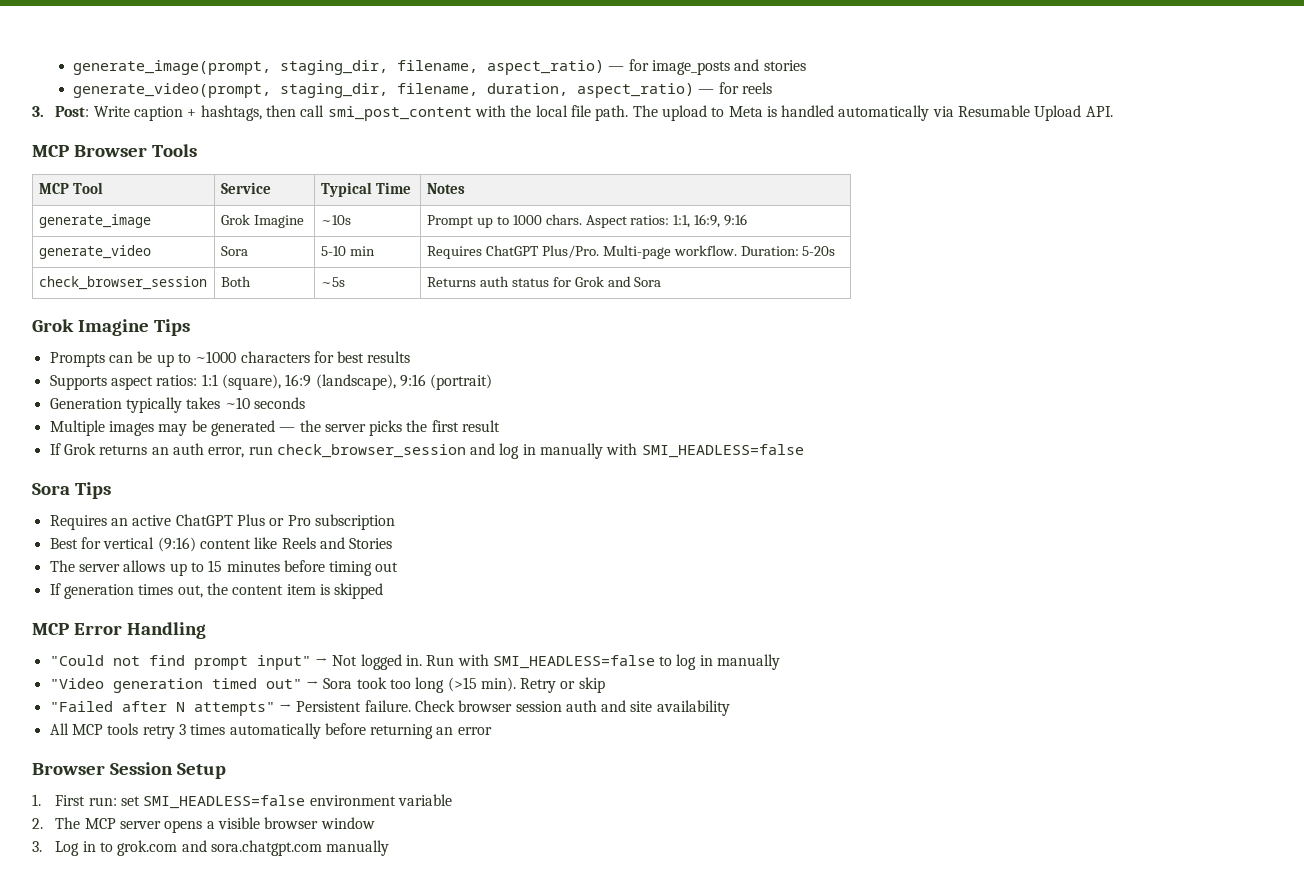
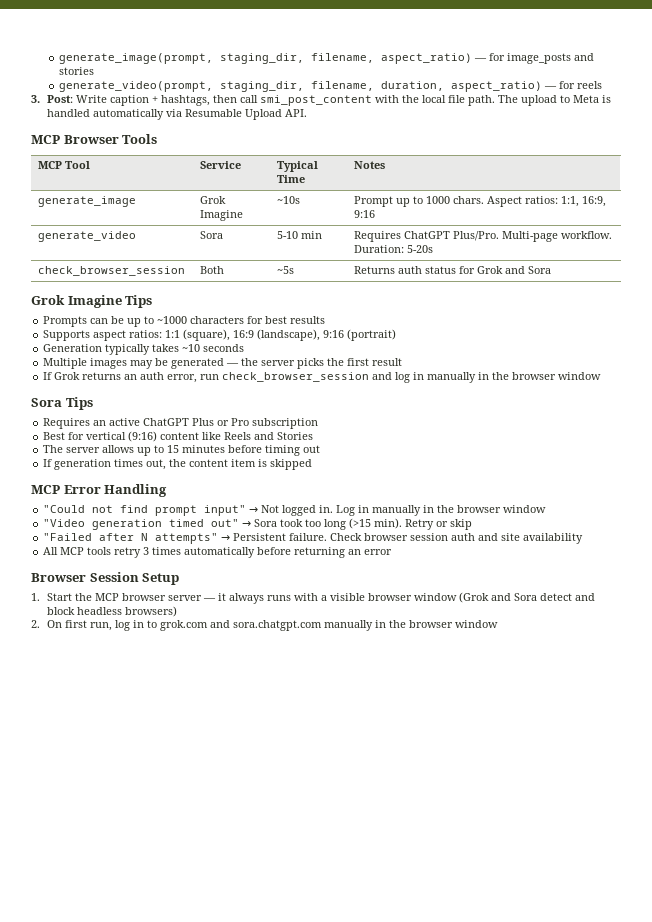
- If Grok returns an auth error, run check_browser_session and log in manually with SMI_HEADLESS=false
+ If Grok returns an auth error, run check_browser_session and log in manually in the browser window
- Run with SMI_HEADLESS=false to log in manually
+ Log in manually in the browser window
- 1. First run: set SMI_HEADLESS=false environment variable
- 2. The MCP server opens a visible browser window
- 3. Log in to grok.com and sora.chatgpt.com manually
+ 1. Start the MCP browser server — it always runs with a visible browser window (Grok and Sora detect and block headless browsers)
+ 2. On first run, log in to grok.com and sora.chatgpt.com manually in the browser window

